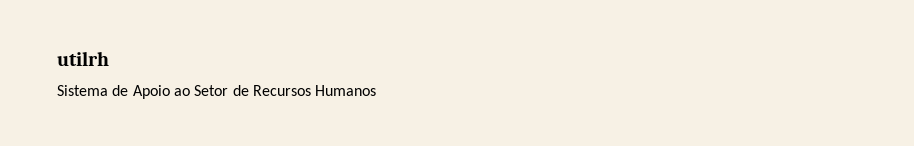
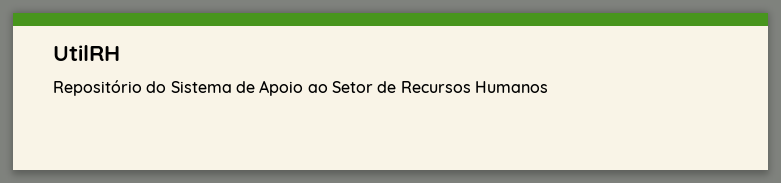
- utilrh
- Sistema de Apoio ao Setor de Recursos Humanos
+ UtilRH
+ Repositório do Sistema de Apoio ao Setor de Recursos Humanos

